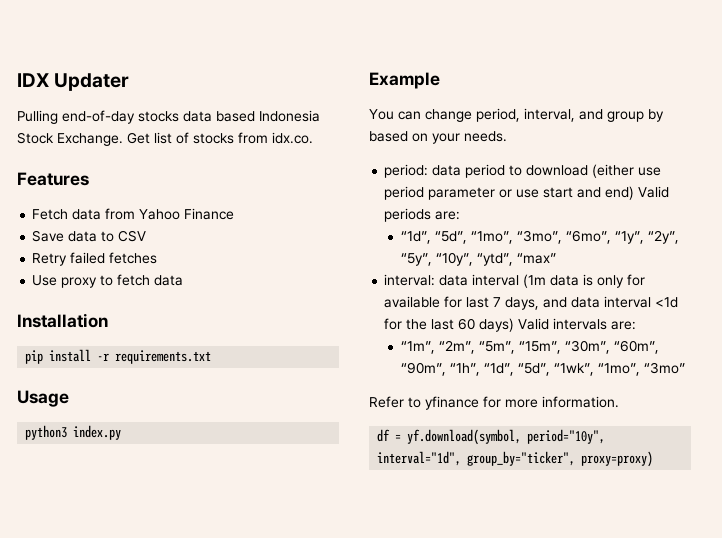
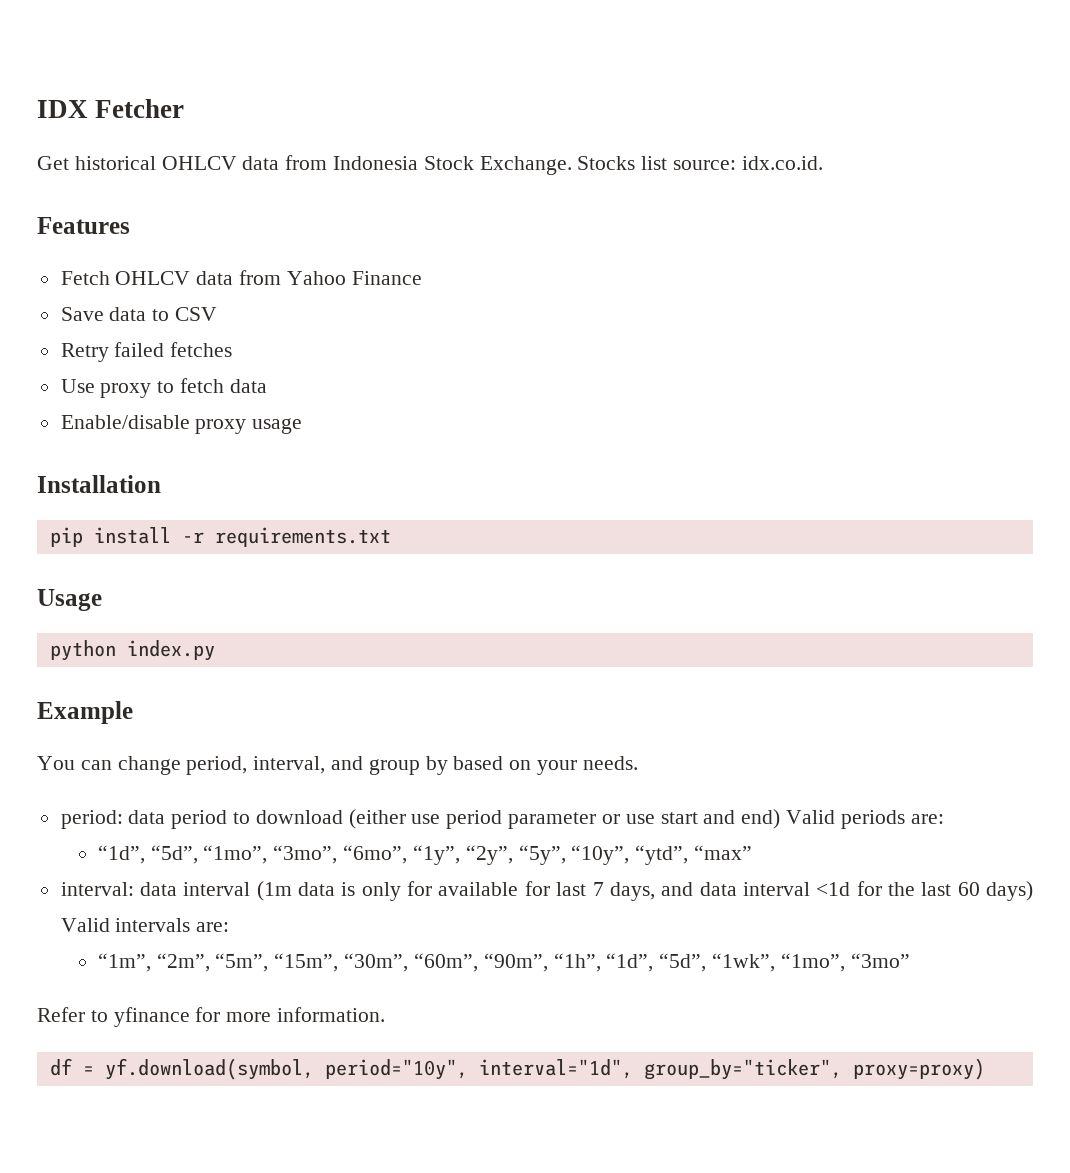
- IDX Updater
- Pulling end-of-day stocks data based Indonesia Stock Exchange. Get list of stocks from idx.co.
+ IDX Fetcher
+ Get historical OHLCV data from Indonesia Stock Exchange. Stocks list source: idx.co.id.
- Fetch data from Yahoo Finance
+ Fetch OHLCV data from Yahoo Finance
+ Enable/disable proxy usage
- python3 index.py
+ python index.py

